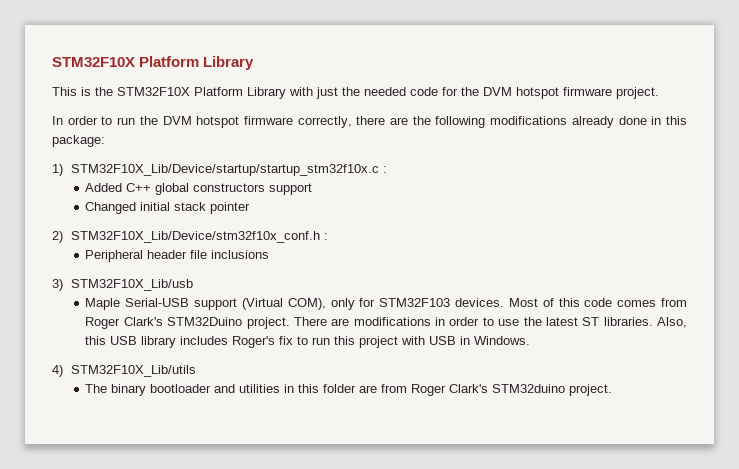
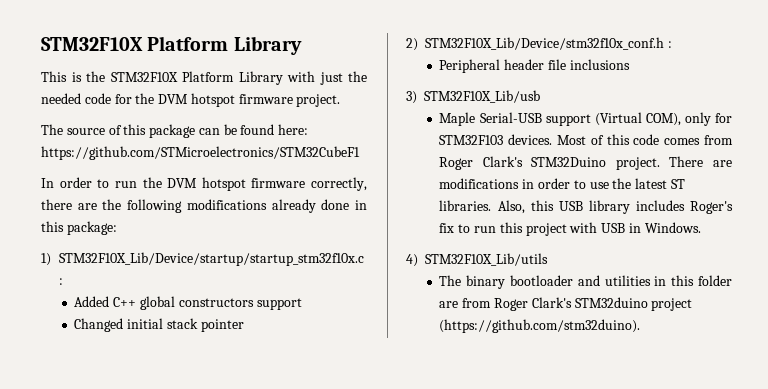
+ The source of this package can be found here: https://github.com/STMicroelectronics/STM32CubeF1
- The binary bootloader and utilities in this folder are from Roger Clark's STM32duino project.
+ The binary bootloader and utilities in this folder are from Roger Clark's STM32duino project (https://github.com/stm32duino).

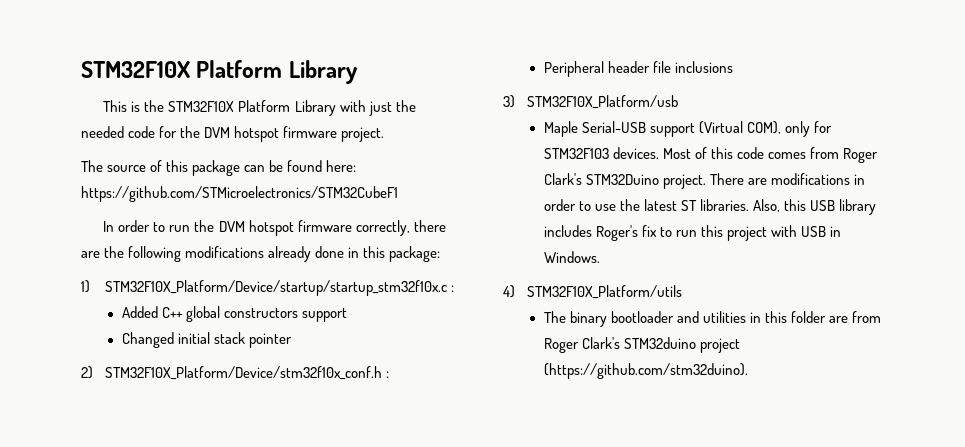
- 1) STM32F10X_Lib/Device/startup/startup_stm32f10x.c :
+ 1) STM32F10X_Platform/Device/startup/startup_stm32f10x.c :
- 2) STM32F10X_Lib/Device/stm32f10x_conf.h :
+ 2) STM32F10X_Platform/Device/stm32f10x_conf.h :
- 3) STM32F10X_Lib/usb
+ 3) STM32F10X_Platform/usb
- 4) STM32F10X_Lib/utils
+ 4) STM32F10X_Platform/utils

